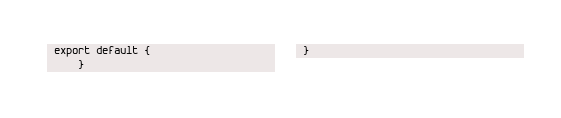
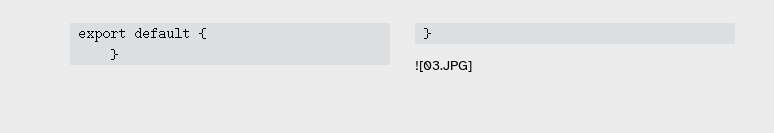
+ ![03.JPG]

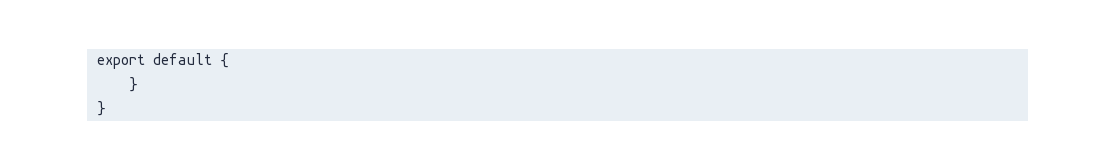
- ![03.JPG]

